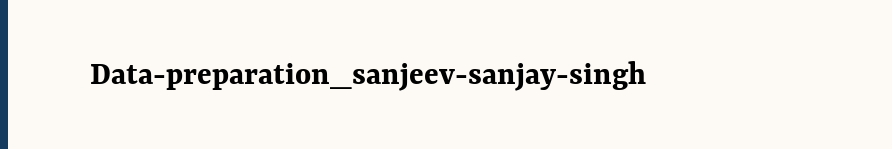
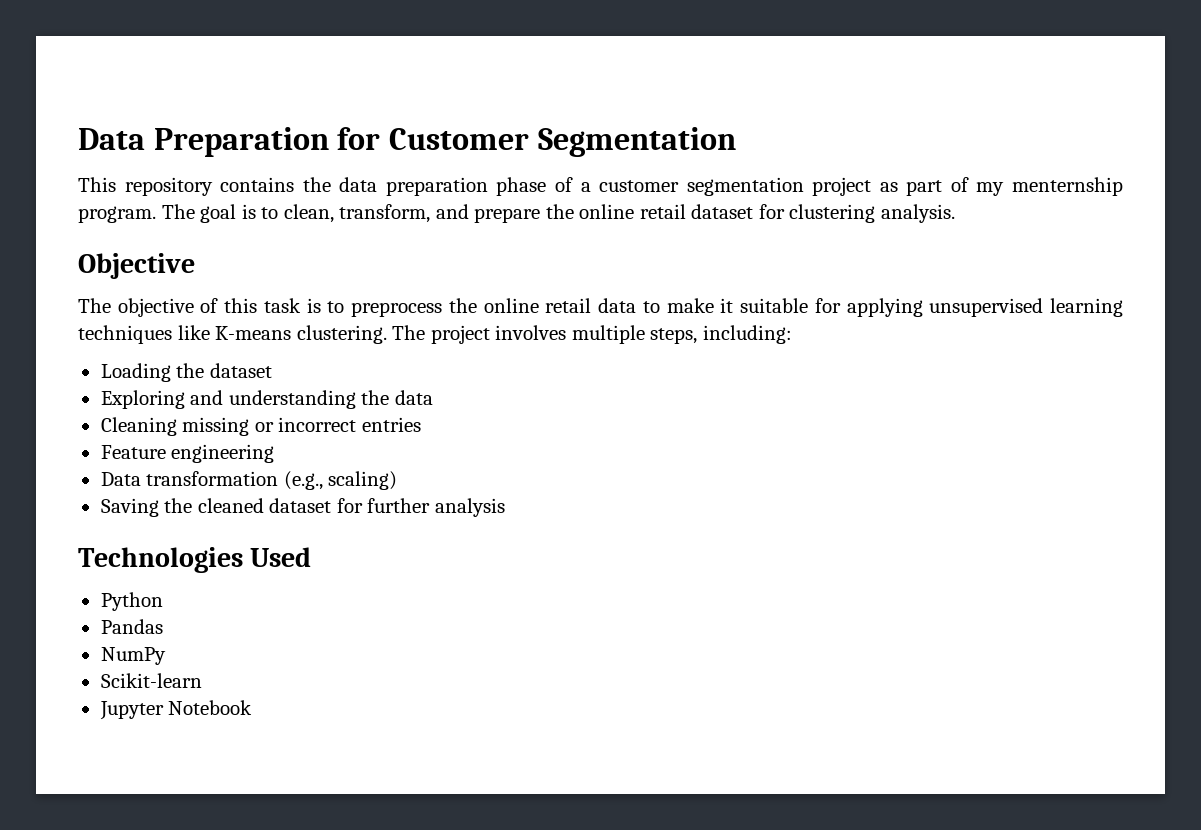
- Data-preparation_sanjeev-sanjay-singh
+ Data Preparation for Customer Segmentation
+ This repository contains the data preparation phase of a customer segmentation project as part of my menternship program. The goal is to clean, transform, and prepare the online retail dataset for clustering analysis.
+ Objective
+ The objective of this task is to preprocess the online retail data to make it suitable for applying unsupervised learning techniques like K-means clustering. The project involves multiple steps, including:
+ Loading the dataset
+ Exploring and understanding the data
+ Cleaning missing or incorrect entries
+ Feature engineering
+ Data transformation (e.g., scaling)
+ Saving the cleaned dataset for further analysis
+ Technologies Used
+ Python
+ Pandas
+ NumPy
+ Scikit-learn
+ Jupyter Notebook

